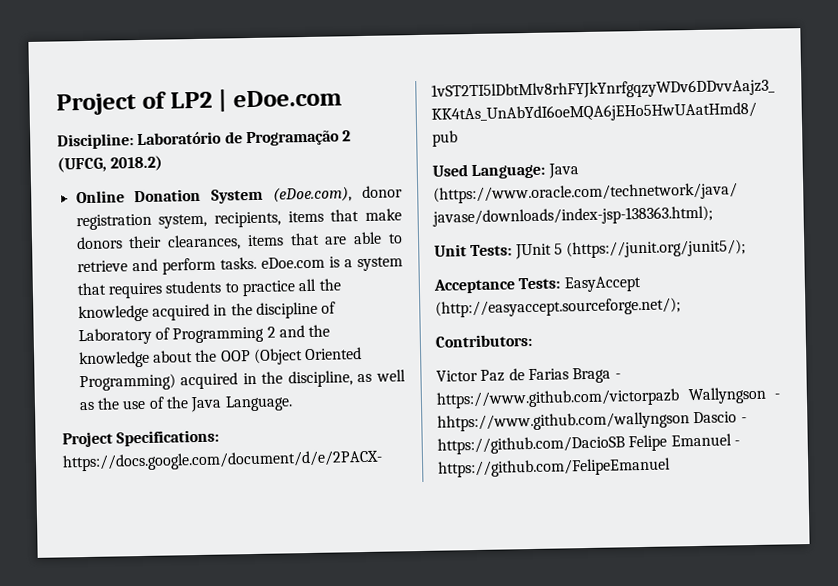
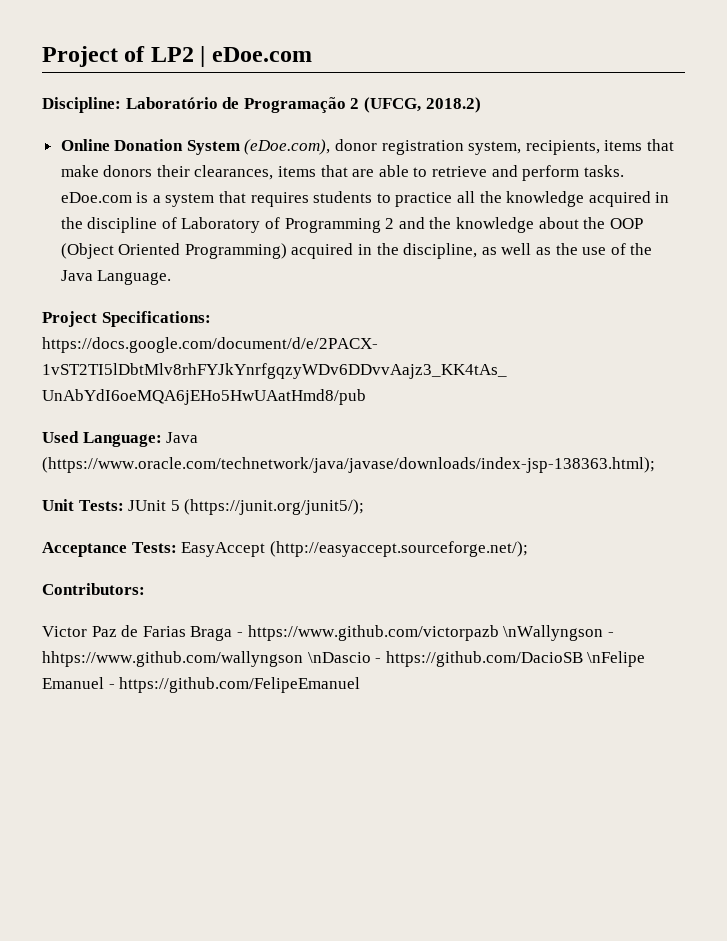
- Victor Paz de Farias Braga - https://www.github.com/victorpazb Wallyngson - hhtps://www.github.com/wallyngson Dascio - https://github.com/DacioSB Felipe Emanuel - https://github.com/FelipeEmanuel
+ Victor Paz de Farias Braga - https://www.github.com/victorpazb \nWallyngson - hhtps://www.github.com/wallyngson \nDascio - https://github.com/DacioSB \nFelipe Emanuel - https://github.com/FelipeEmanuel

